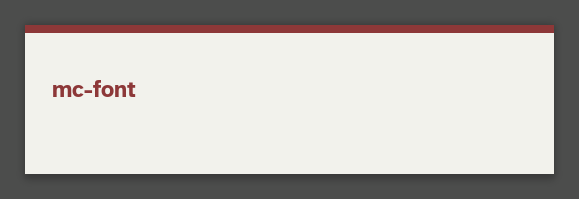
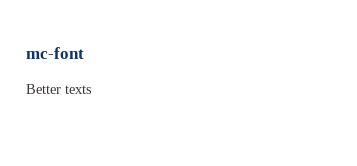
+ Better texts

